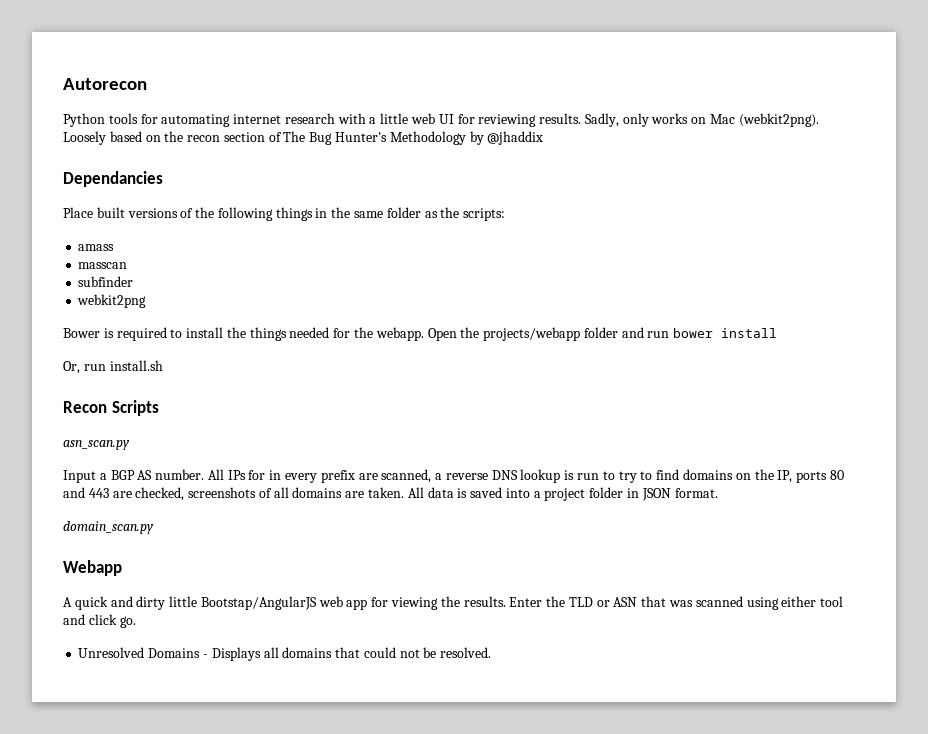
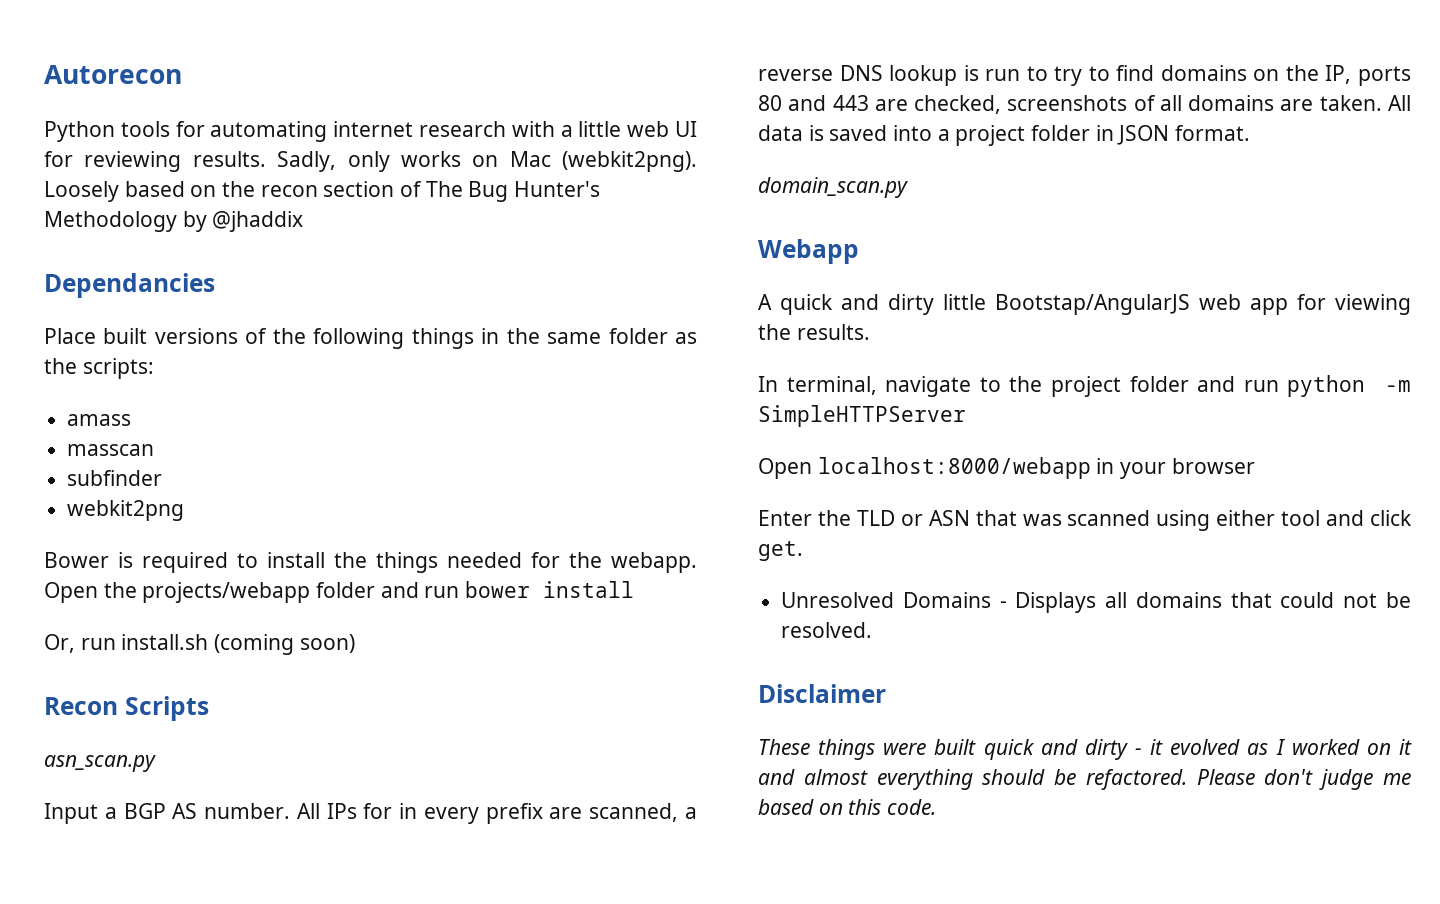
- Or, run install.sh
+ Or, run install.sh (coming soon)
- A quick and dirty little Bootstap/AngularJS web app for viewing the results. Enter the TLD or ASN that was scanned using either tool and click go.
+ A quick and dirty little Bootstap/AngularJS web app for viewing the results.
+ In terminal, navigate to the project folder and run python -m SimpleHTTPServer
+ Open localhost:8000/webapp in your browser
+ Enter the TLD or ASN that was scanned using either tool and click get.
+ Disclaimer
+ These things were built quick and dirty - it evolved as I worked on it and almost everything should be refactored. Please don't judge me based on this code.

